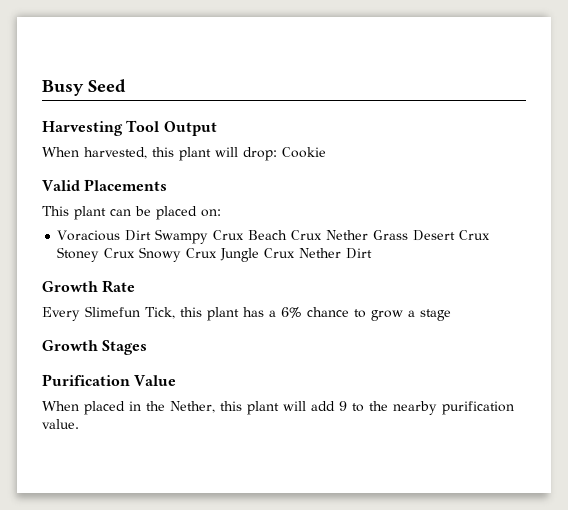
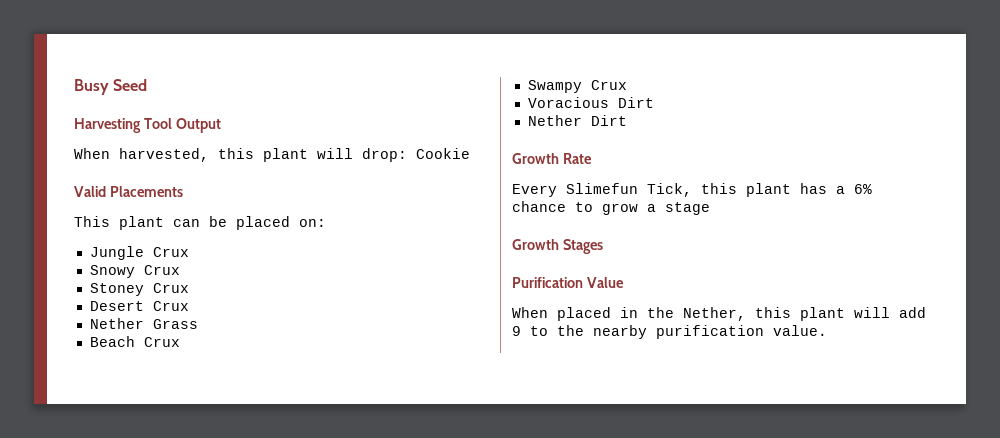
- Voracious Dirt Swampy Crux Beach Crux Nether Grass Desert Crux Stoney Crux Snowy Crux Jungle Crux Nether Dirt
+ Jungle Crux
+ Snowy Crux
+ Stoney Crux
+ Desert Crux
+ Nether Grass
+ Beach Crux
+ Swampy Crux
+ Voracious Dirt
+ Nether Dirt

